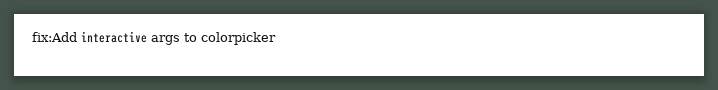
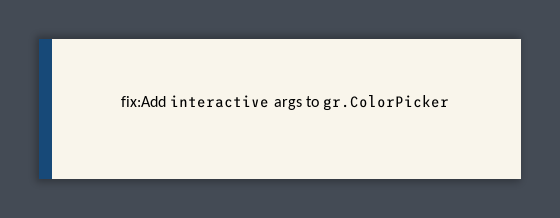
- fix:Add interactive args to colorpicker
+ fix:Add interactive args to gr.ColorPicker

